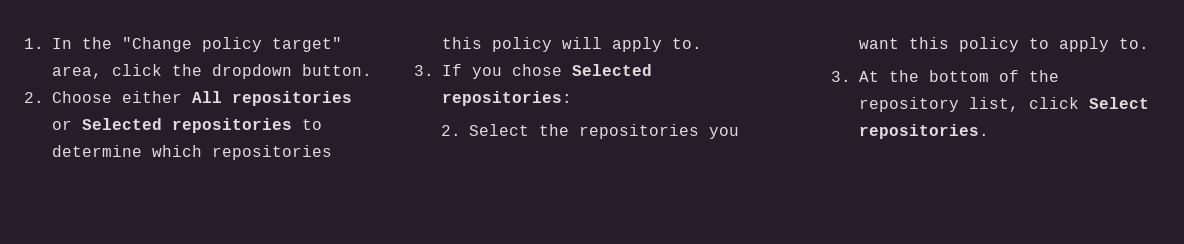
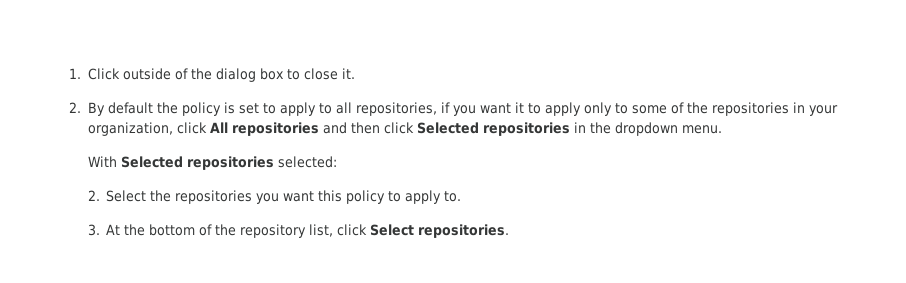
- 1. In the "Change policy target" area, click the dropdown button.
- 2. Choose either All repositories or Selected repositories to determine which repositories this policy will apply to.
- 3. If you chose Selected repositories:
+ 1. Click outside of the dialog box to close it.
+ 2. By default the policy is set to apply to all repositories, if you want it to apply only to some of the repositories in your organization, click All repositories and then click Selected repositories in the dropdown menu.
+ With Selected repositories selected:

